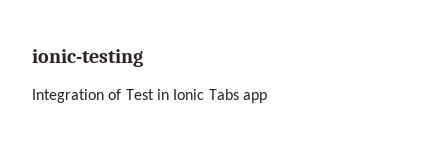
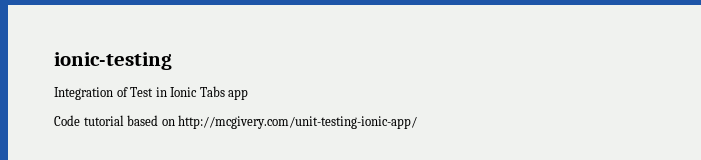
+ Code tutorial based on http://mcgivery.com/unit-testing-ionic-app/

